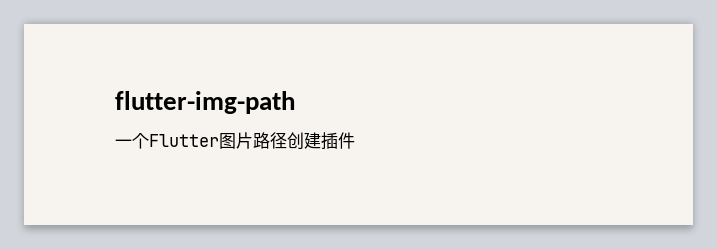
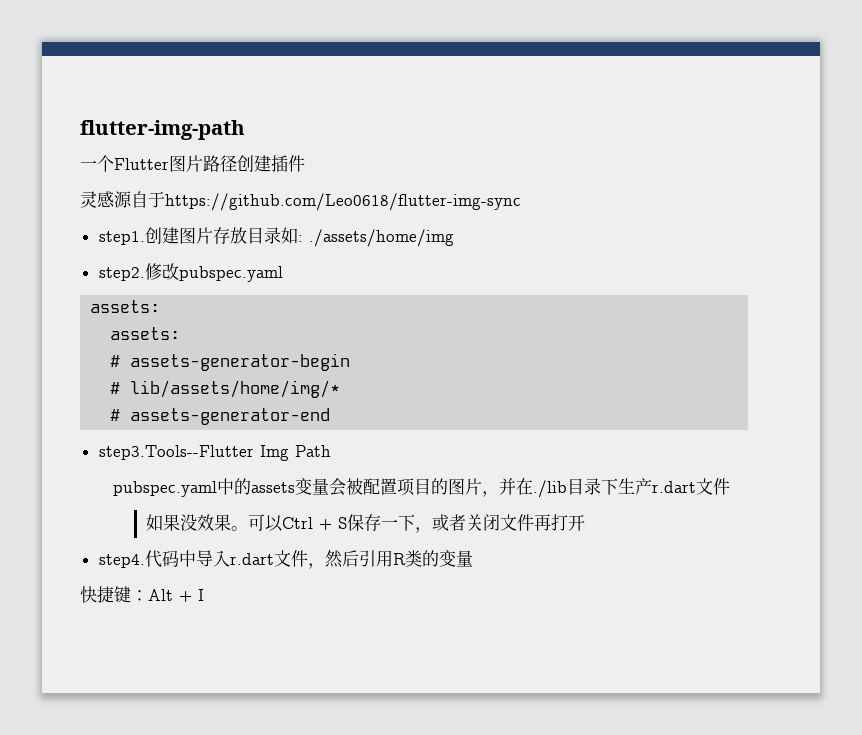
+ 灵感源自于https://github.com/Leo0618/flutter-img-sync
+ step1.创建图片存放目录如: ./assets/home/img
+ step2.修改pubspec.yaml
+ assets:
+ assets:
+ # assets-generator-begin
+ # lib/assets/home/img/*
+ # assets-generator-end
+ step3.Tools--Flutter Img Path
+ pubspec.yaml中的assets变量会被配置项目的图片，并在./lib目录下生产r.dart文件
+ 如果没效果。可以Ctrl + S保存一下，或者关闭文件再打开
+ step4.代码中导入r.dart文件，然后引用R类的变量
+ 快捷键：Alt + I

